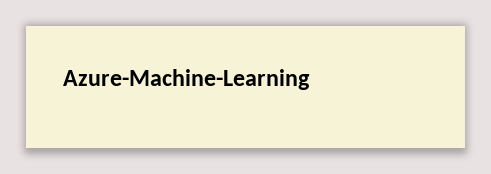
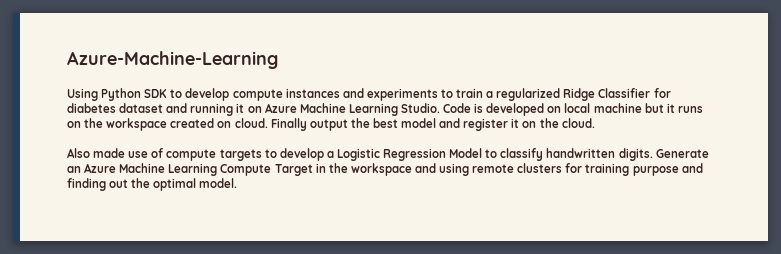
+ Using Python SDK to develop compute instances and experiments to train a regularized Ridge Classifier for diabetes dataset and running it on Azure Machine Learning Studio. Code is developed on local machine but it runs on the workspace created on cloud. Finally output the best model and register it on the cloud.
+ Also made use of compute targets to develop a Logistic Regression Model to classify handwritten digits. Generate an Azure Machine Learning Compute Target in the workspace and using remote clusters for training purpose and finding out the optimal model.

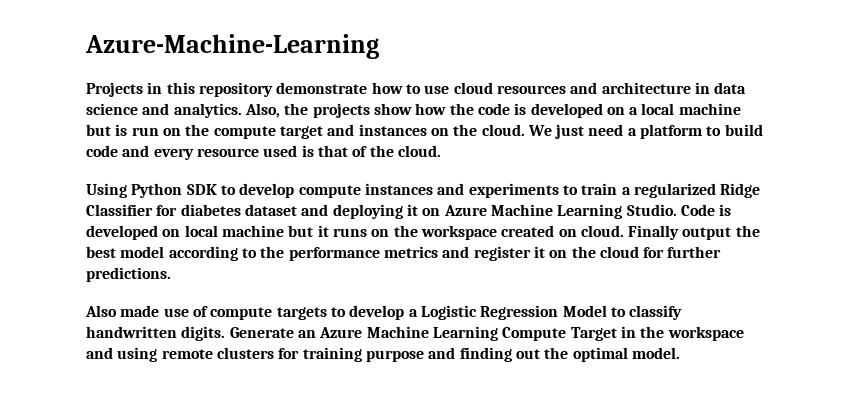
+ Projects in this repository demonstrate how to use cloud resources and architecture in data science and analytics. Also, the projects show how the code is developed on a local machine but is run on the compute target and instances on the cloud. We just need a platform to build code and every resource used is that of the cloud.
- Using Python SDK to develop compute instances and experiments to train a regularized Ridge Classifier for diabetes dataset and running it on Azure Machine Learning Studio.
+ Using Python SDK to develop compute instances and experiments to train a regularized Ridge Classifier for diabetes dataset and deploying it on Azure Machine Learning Studio.
- Finally output the best model and register it on the cloud.
+ Finally output the best model according to the performance metrics and register it on the cloud for further predictions.

